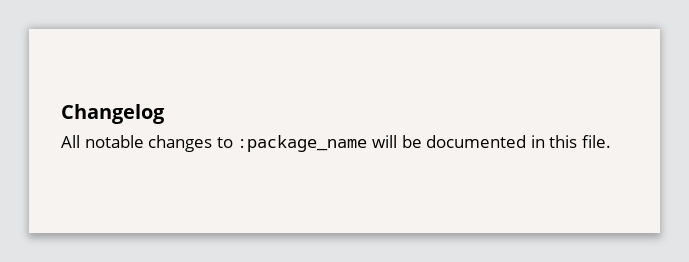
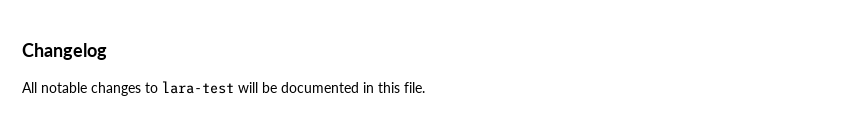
- All notable changes to :package_name will be documented in this file.
+ All notable changes to lara-test will be documented in this file.

